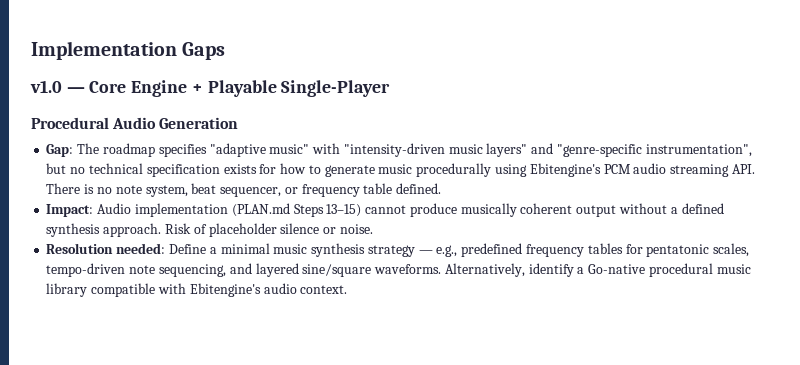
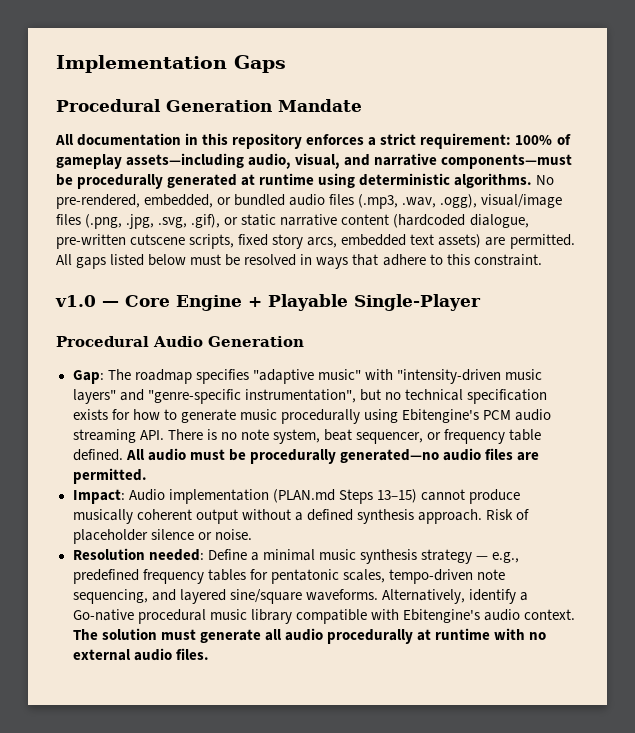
+ Procedural Generation Mandate
+ All documentation in this repository enforces a strict requirement: 100% of gameplay assets—including audio, visual, and narrative components—must be procedurally generated at runtime using deterministic algorithms. No pre-rendered, embedded, or bundled audio files (.mp3, .wav, .ogg), visual/image files (.png, .jpg, .svg, .gif), or static narrative content (hardcoded dialogue, pre-written cutscene scripts, fixed story arcs, embedded text assets) are permitted. All gaps listed below must be resolved in ways that adhere to this constraint.
+ All audio must be procedurally generated—no audio files are permitted.
+ The solution must generate all audio procedurally at runtime with no external audio files.

